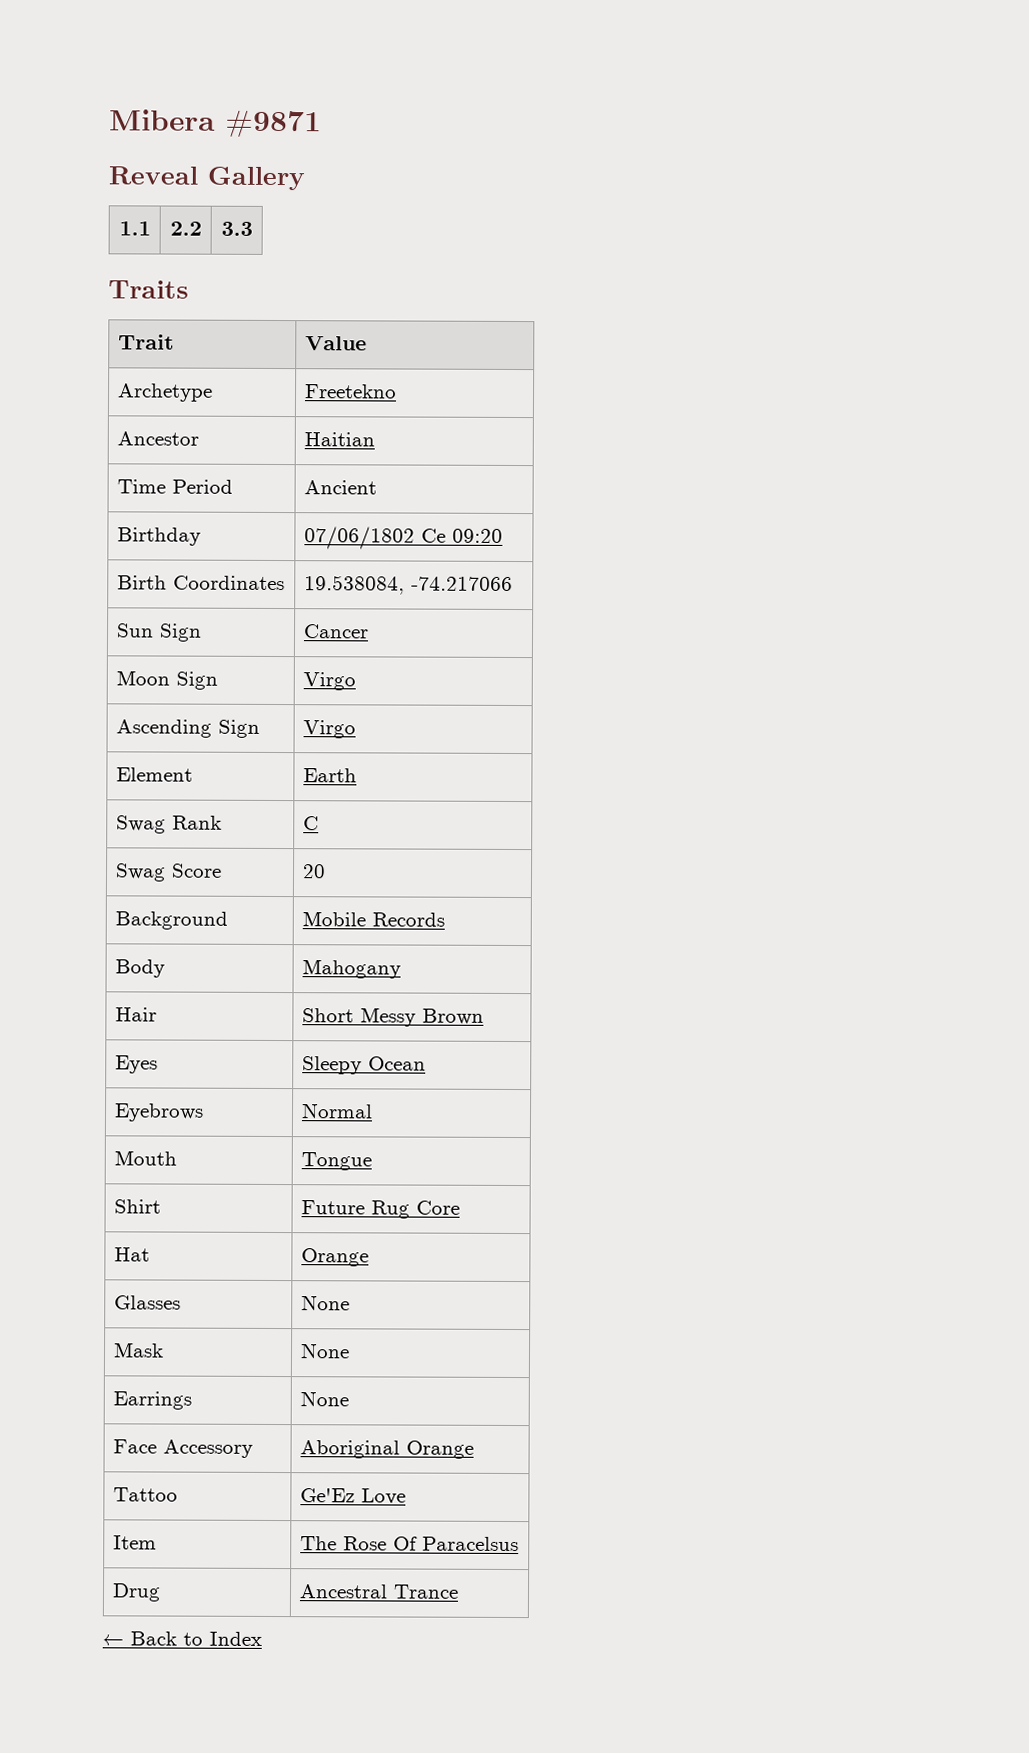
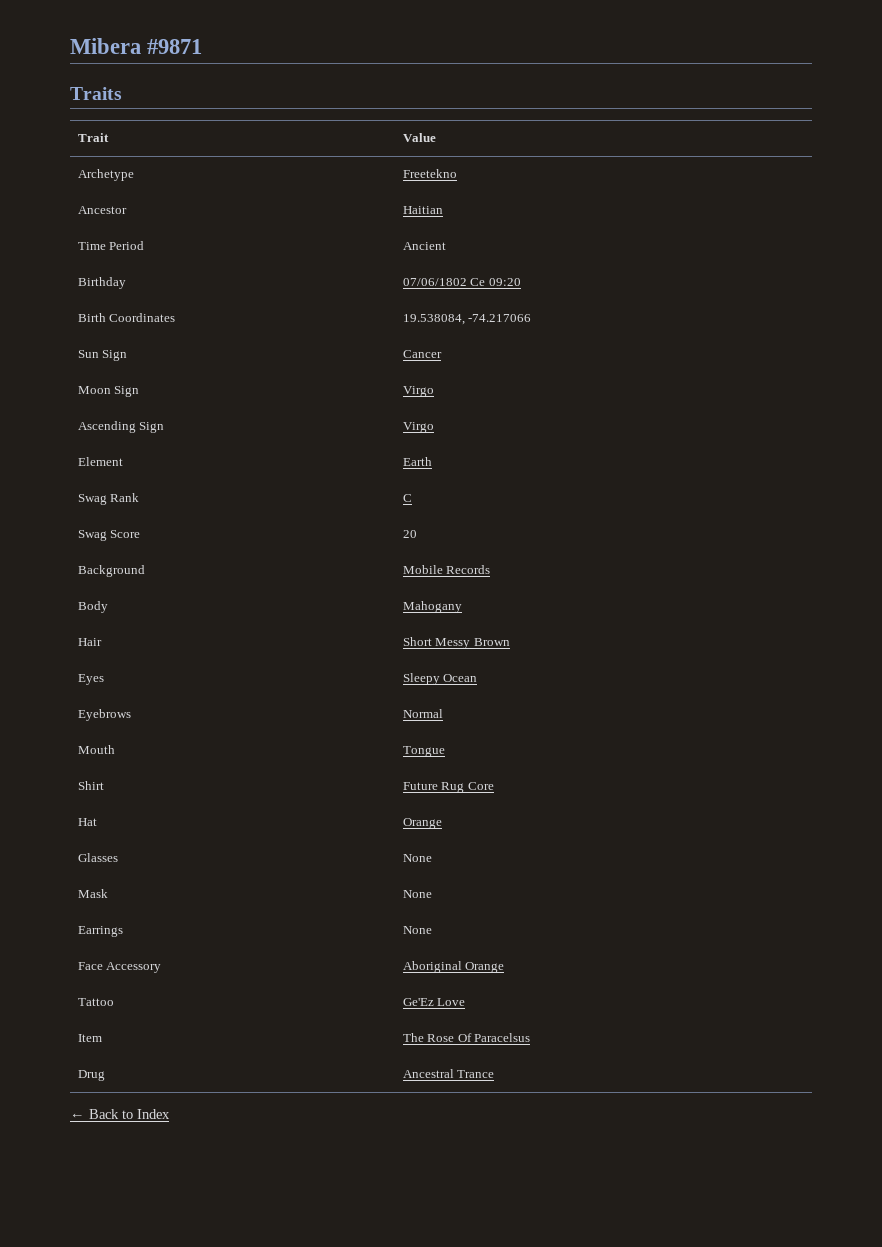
- Reveal Gallery
- 1.1 | 2.2 | 3.3

